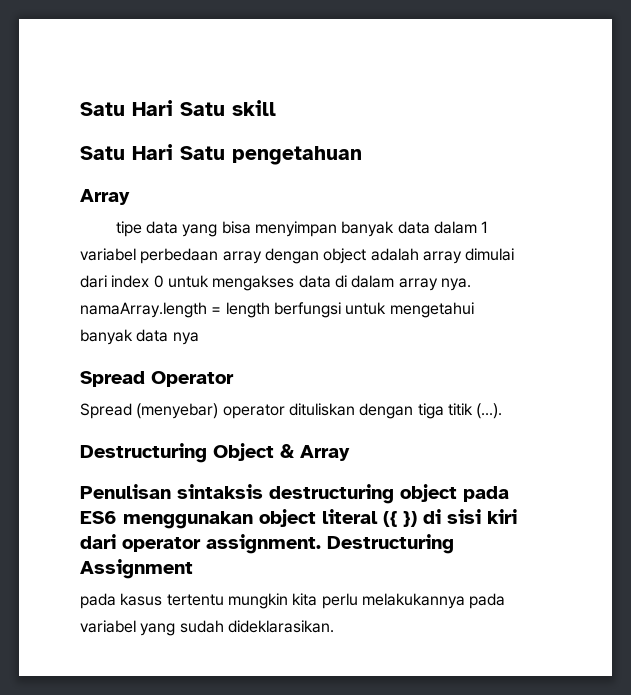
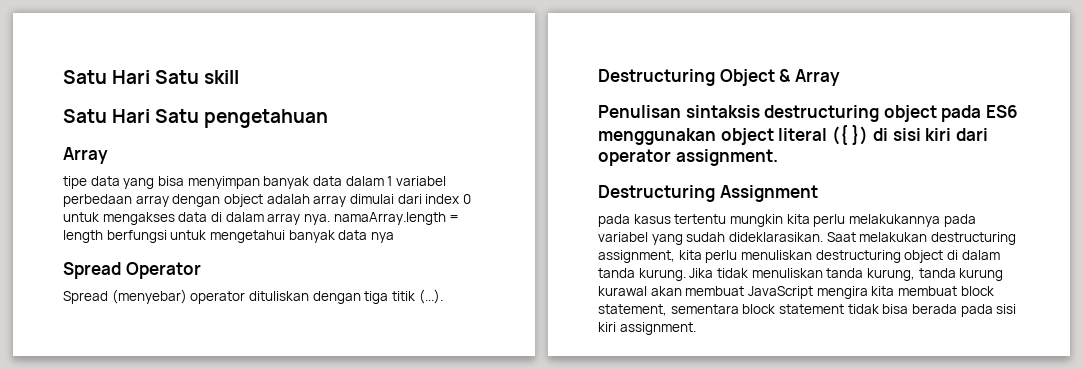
- Penulisan sintaksis destructuring object pada ES6 menggunakan object literal ({ }) di sisi kiri dari operator assignment. Destructuring Assignment
+ Penulisan sintaksis destructuring object pada ES6 menggunakan object literal ({ }) di sisi kiri dari operator assignment.
+ Destructuring Assignment
+ Saat melakukan destructuring assignment, kita perlu menuliskan destructuring object di dalam tanda kurung. Jika tidak menuliskan tanda kurung, tanda kurung kurawal akan membuat JavaScript mengira kita membuat block statement, sementara block statement tidak bisa berada pada sisi kiri assignment.

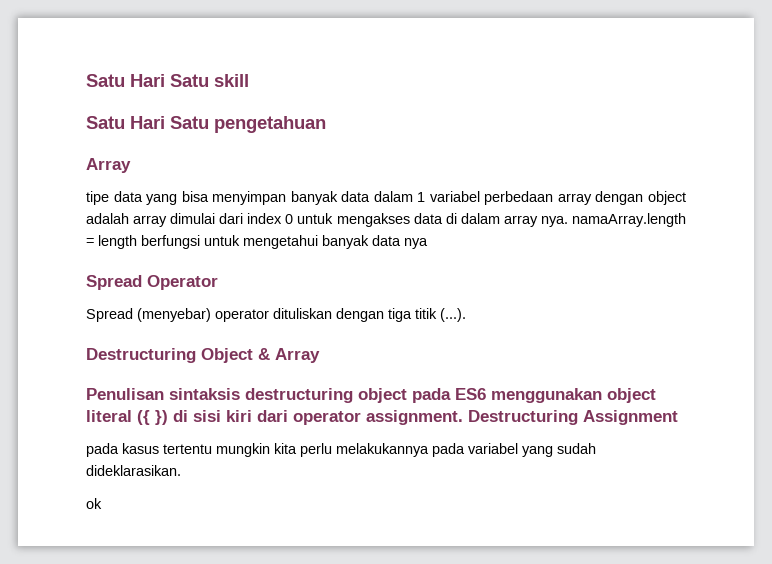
- Penulisan sintaksis destructuring object pada ES6 menggunakan object literal ({ }) di sisi kiri dari operator assignment.
- Destructuring Assignment
+ Penulisan sintaksis destructuring object pada ES6 menggunakan object literal ({ }) di sisi kiri dari operator assignment. Destructuring Assignment
- pada kasus tertentu mungkin kita perlu melakukannya pada variabel yang sudah dideklarasikan. Saat melakukan destructuring assignment, kita perlu menuliskan destructuring object di dalam tanda kurung. Jika tidak menuliskan tanda kurung, tanda kurung kurawal akan membuat JavaScript mengira kita membuat block statement, sementara block statement tidak bisa berada pada sisi kiri assignment.
+ pada kasus tertentu mungkin kita perlu melakukannya pada variabel yang sudah dideklarasikan.
+ ok

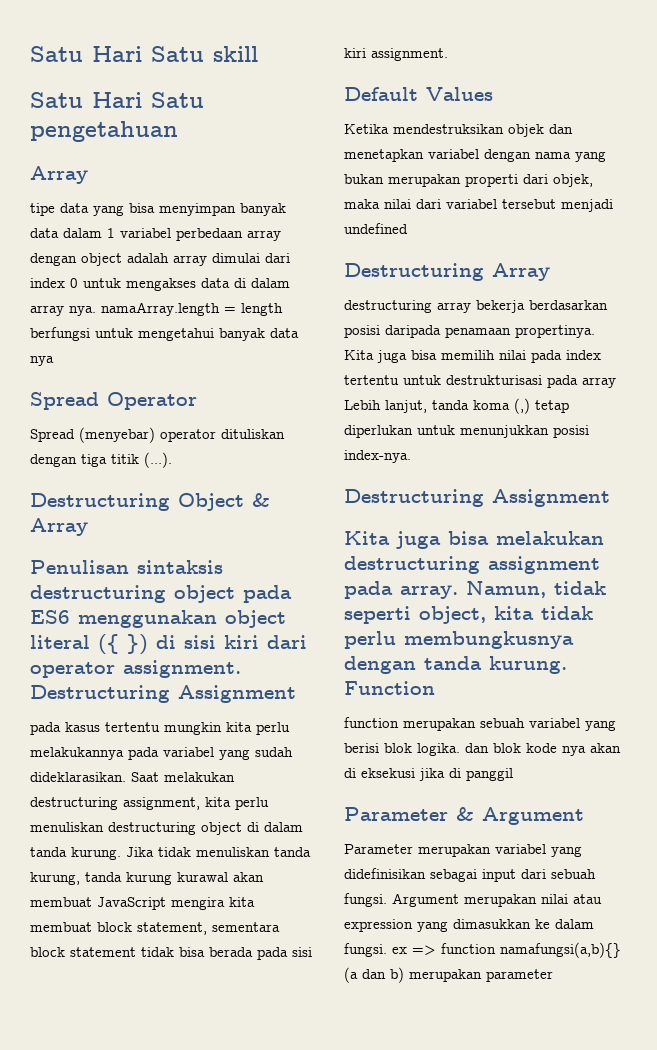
- pada kasus tertentu mungkin kita perlu melakukannya pada variabel yang sudah dideklarasikan.
- ok
+ pada kasus tertentu mungkin kita perlu melakukannya pada variabel yang sudah dideklarasikan. Saat melakukan destructuring assignment, kita perlu menuliskan destructuring object di dalam tanda kurung. Jika tidak menuliskan tanda kurung, tanda kurung kurawal akan membuat JavaScript mengira kita membuat block statement, sementara block statement tidak bisa berada pada sisi kiri assignment.
+ Default Values
+ Ketika mendestruksikan objek dan menetapkan variabel dengan nama yang bukan merupakan properti dari objek, maka nilai dari variabel tersebut menjadi undefined
+ Destructuring Array
+ destructuring array bekerja berdasarkan posisi daripada penamaan propertinya. Kita juga bisa memilih nilai pada index tertentu untuk destrukturisasi pada array Lebih lanjut, tanda koma (,) tetap diperlukan untuk menunjukkan posisi index-nya.
+ Destructuring Assignment
+ Kita juga bisa melakukan destructuring assignment pada array. Namun, tidak seperti object, kita tidak perlu membungkusnya dengan tanda kurung. Function
+ function merupakan sebuah variabel yang berisi blok logika. dan blok kode nya akan di eksekusi jika di panggil
+ Parameter & Argument
+ Parameter merupakan variabel yang didefinisikan sebagai input dari sebuah fungsi. Argument merupakan nilai atau expression yang dimasukkan ke dalam fungsi. ex => function namafungsi(a,b){} (a dan b) merupakan parameter

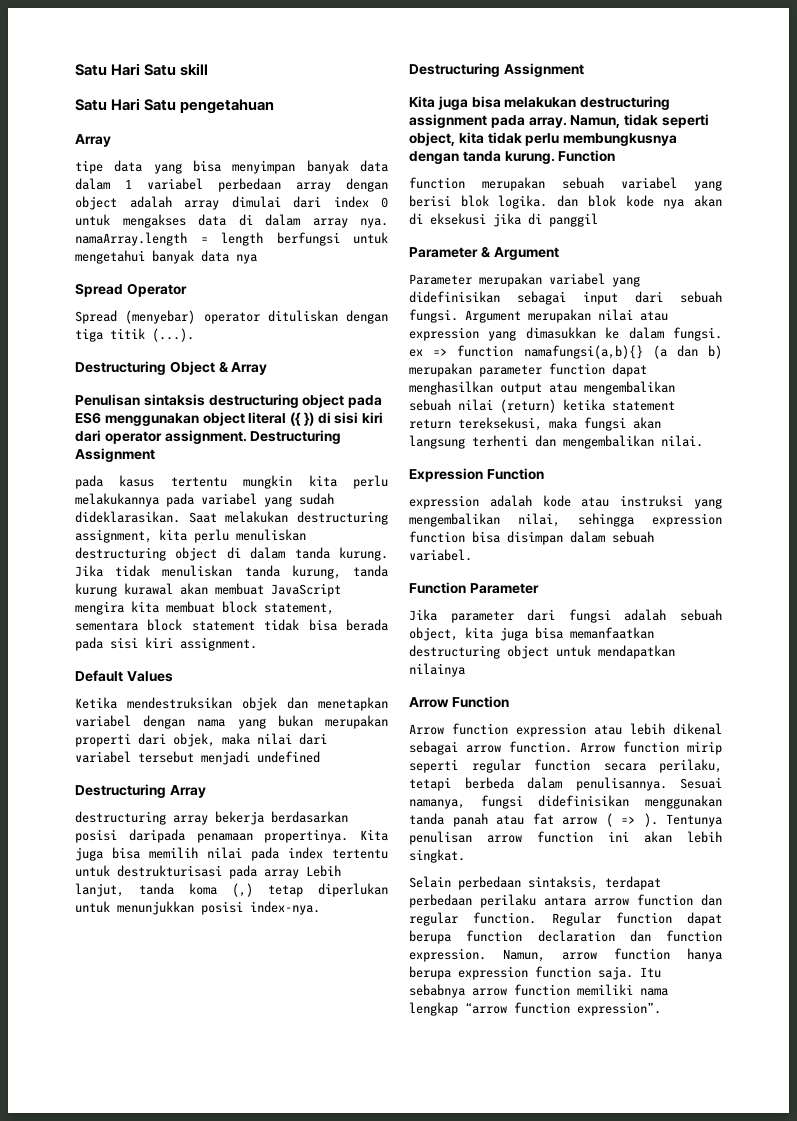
- Argument merupakan nilai atau expression yang dimasukkan ke dalam fungsi. ex => function namafungsi(a,b){} (a dan b) merupakan parameter
+ Argument merupakan nilai atau expression yang dimasukkan ke dalam fungsi. ex => function namafungsi(a,b){} (a dan b) merupakan parameter function dapat menghasilkan output atau mengembalikan sebuah nilai (return) ketika statement return tereksekusi, maka fungsi akan langsung terhenti dan mengembalikan nilai.
+ Expression Function
+ expression adalah kode atau instruksi yang mengembalikan nilai, sehingga expression function bisa disimpan dalam sebuah variabel.
+ Function Parameter
+ Jika parameter dari fungsi adalah sebuah object, kita juga bisa memanfaatkan destructuring object untuk mendapatkan nilainya
+ Arrow Function
+ Arrow function expression atau lebih dikenal sebagai arrow function. Arrow function mirip seperti regular function secara perilaku, tetapi berbeda dalam penulisannya. Sesuai namanya, fungsi didefinisikan menggunakan tanda panah atau fat arrow ( => ). Tentunya penulisan arrow function ini akan lebih singkat.
+ Selain perbedaan sintaksis, terdapat perbedaan perilaku antara arrow function dan regular function. Regular function dapat berupa function declaration dan function expression. Namun, arrow function hanya berupa expression function saja. Itu sebabnya arrow function memiliki nama lengkap “arrow function expression”.

